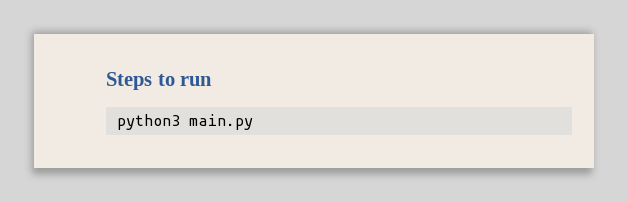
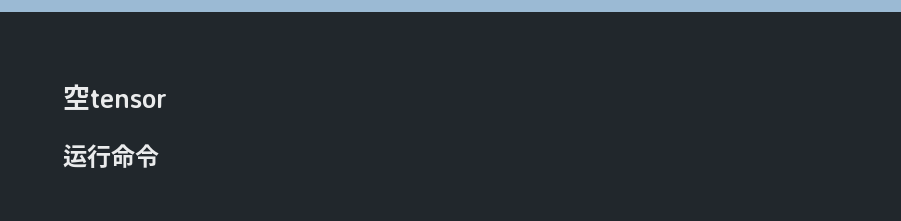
- Steps to run
- python3 main.py
+ 空tensor
+ 运行命令

